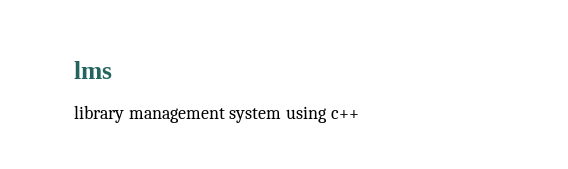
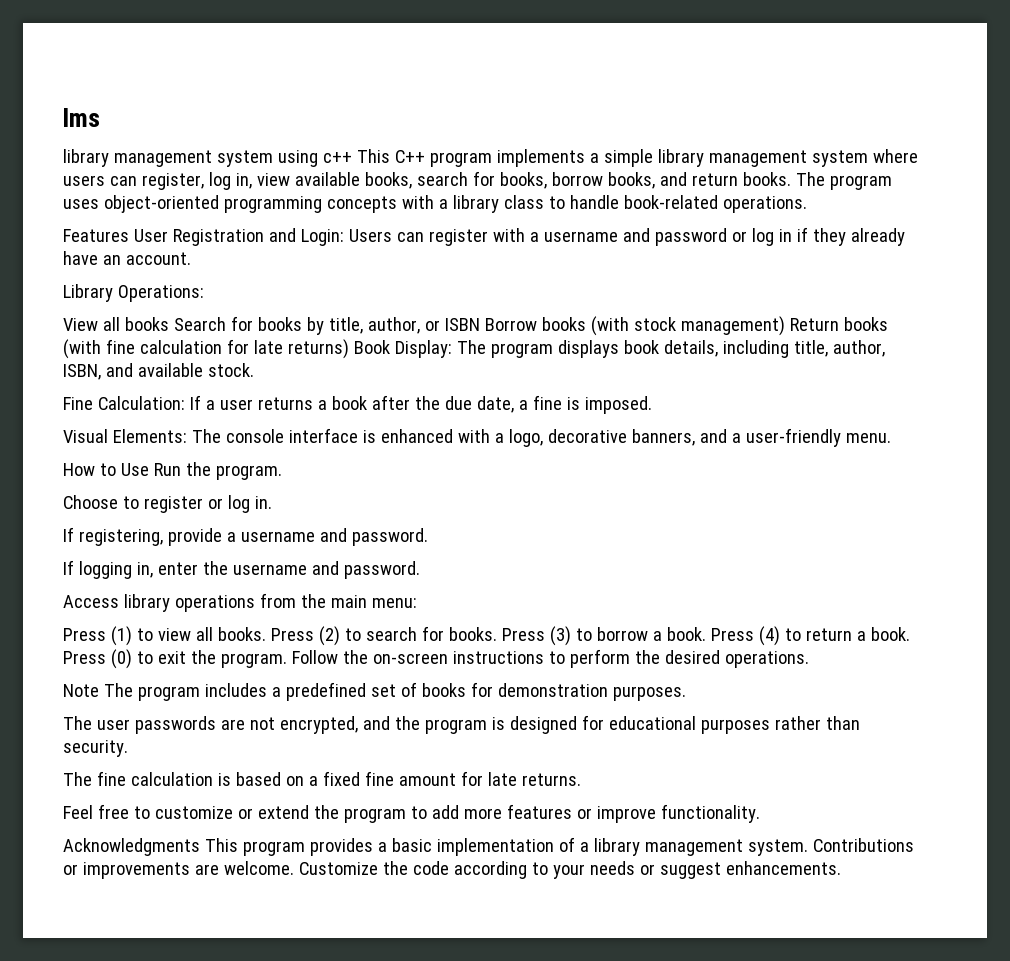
- library management system using c++
+ library management system using c++ This C++ program implements a simple library management system where users can register, log in, view available books, search for books, borrow books, and return books. The program uses object-oriented programming concepts with a library class to handle book-related operations.
+ Features User Registration and Login: Users can register with a username and password or log in if they already have an account.
+ Library Operations:
+ View all books Search for books by title, author, or ISBN Borrow books (with stock management) Return books (with fine calculation for late returns) Book Display: The program displays book details, including title, author, ISBN, and available stock.
+ Fine Calculation: If a user returns a book after the due date, a fine is imposed.
+ Visual Elements: The console interface is enhanced with a logo, decorative banners, and a user-friendly menu.
+ How to Use Run the program.
+ Choose to register or log in.
+ If registering, provide a username and password.
+ If logging in, enter the username and password.
+ Access library operations from the main menu:
+ Press (1) to view all books. Press (2) to search for books. Press (3) to borrow a book. Press (4) to return a book. Press (0) to exit the program. Follow the on-screen instructions to perform the desired operations.
+ Note The program includes a predefined set of books for demonstration purposes.
+ The user passwords are not encrypted, and the program is designed for educational purposes rather than security.
+ The fine calculation is based on a fixed fine amount for late returns.
+ Feel free to customize or extend the program to add more features or improve functionality.
+ Acknowledgments This program provides a basic implementation of a library management system. Contributions or improvements are welcome. Customize the code according to your needs or suggest enhancements.

